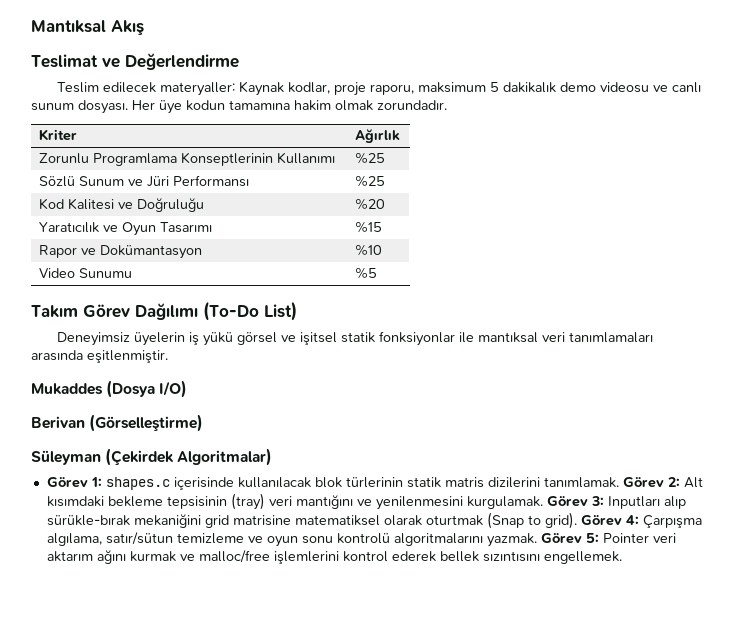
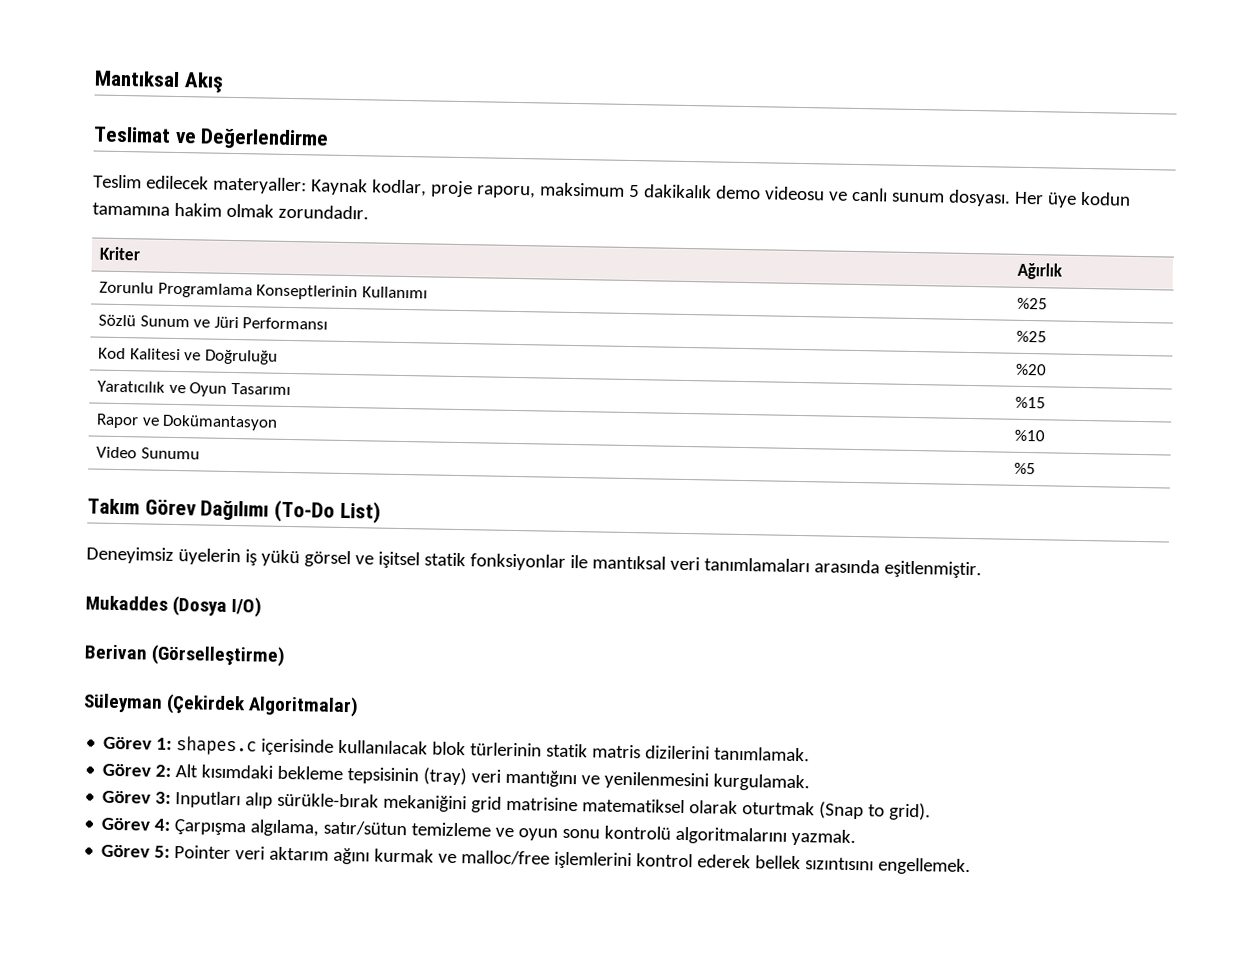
- shapes.c içerisinde kullanılacak blok türlerinin statik matris dizilerini tanımlamak. Görev 2:
+ shapes.c içerisinde kullanılacak blok türlerinin statik matris dizilerini tanımlamak.
+ Görev 2:
- Alt kısımdaki bekleme tepsisinin (tray) veri mantığını ve yenilenmesini kurgulamak. Görev 3:
+ Alt kısımdaki bekleme tepsisinin (tray) veri mantığını ve yenilenmesini kurgulamak.
+ Görev 3:
- Inputları alıp sürükle-bırak mekaniğini grid matrisine matematiksel olarak oturtmak (Snap to grid). Görev 4:
+ Inputları alıp sürükle-bırak mekaniğini grid matrisine matematiksel olarak oturtmak (Snap to grid).
+ Görev 4:
- Çarpışma algılama, satır/sütun temizleme ve oyun sonu kontrolü algoritmalarını yazmak. Görev 5:
+ Çarpışma algılama, satır/sütun temizleme ve oyun sonu kontrolü algoritmalarını yazmak.
+ Görev 5:

